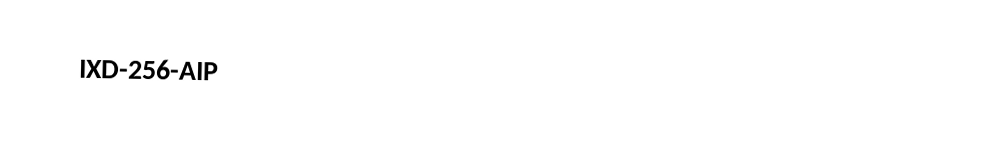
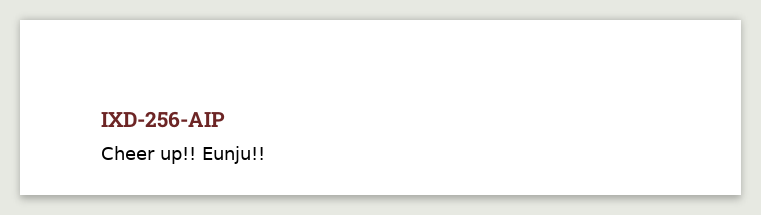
+ Cheer up!! Eunju!!

